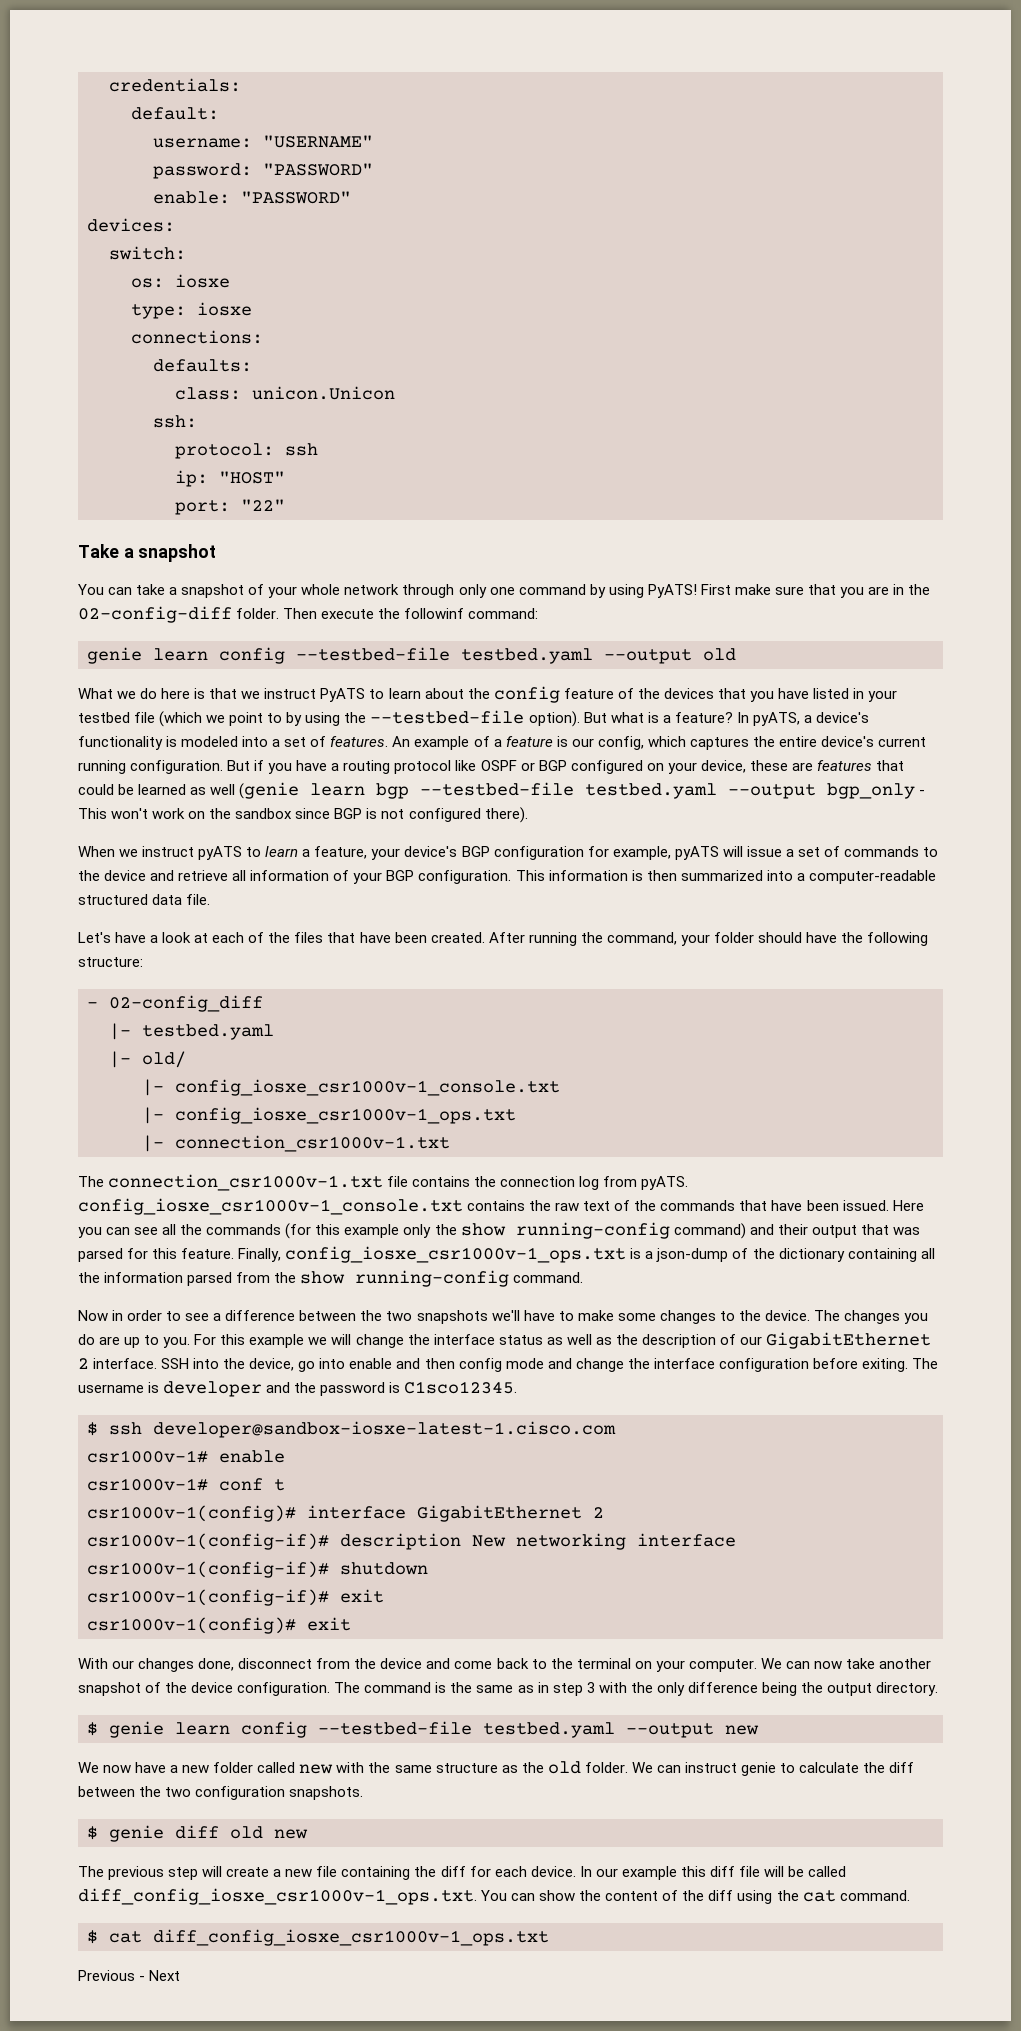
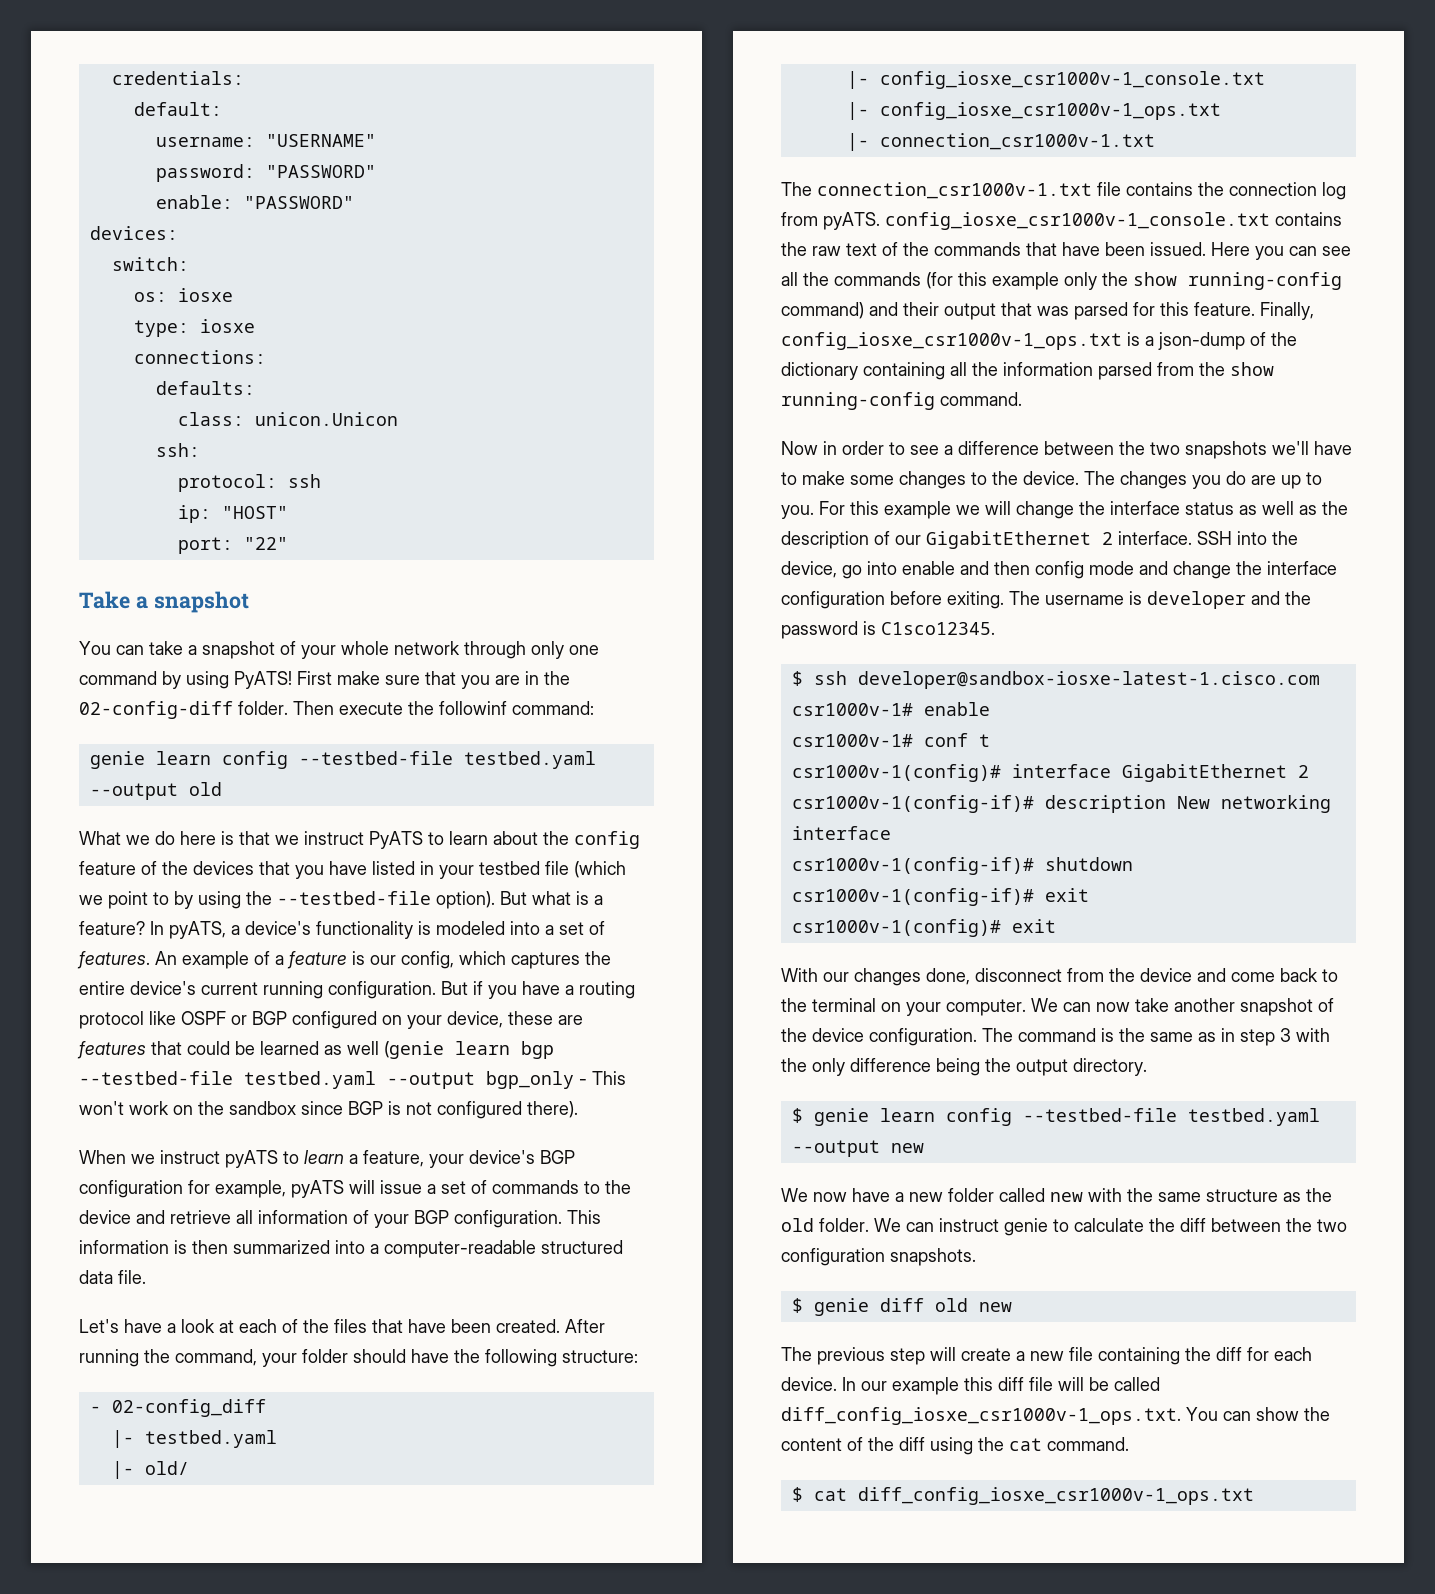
- Previous - Next

